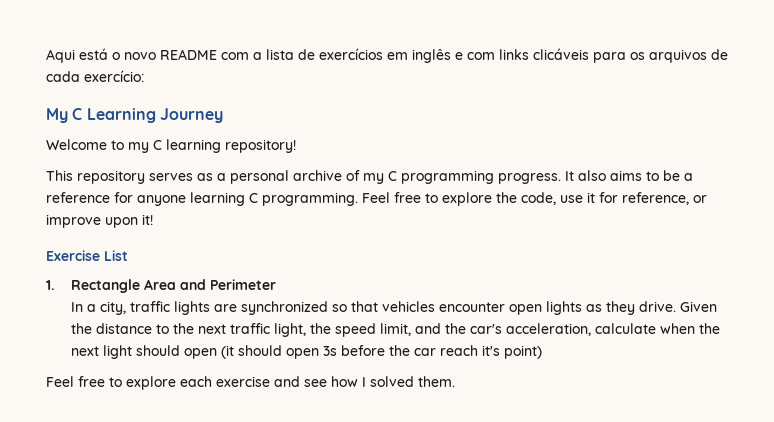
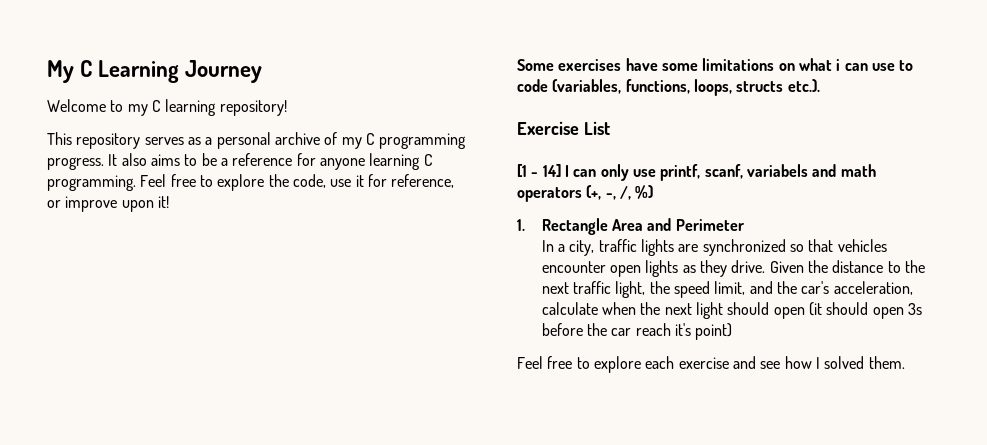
- Aqui está o novo README com a lista de exercícios em inglês e com links clicáveis para os arquivos de cada exercício:
+ Some exercises have some limitations on what i can use to code (variables, functions, loops, structs etc.).
  Exercise List
+ [1 - 14] I can only use printf, scanf, variabels and math operators (+, -, /, %)

